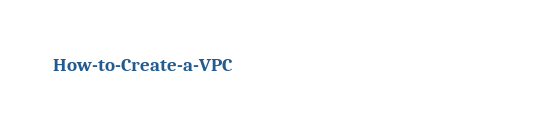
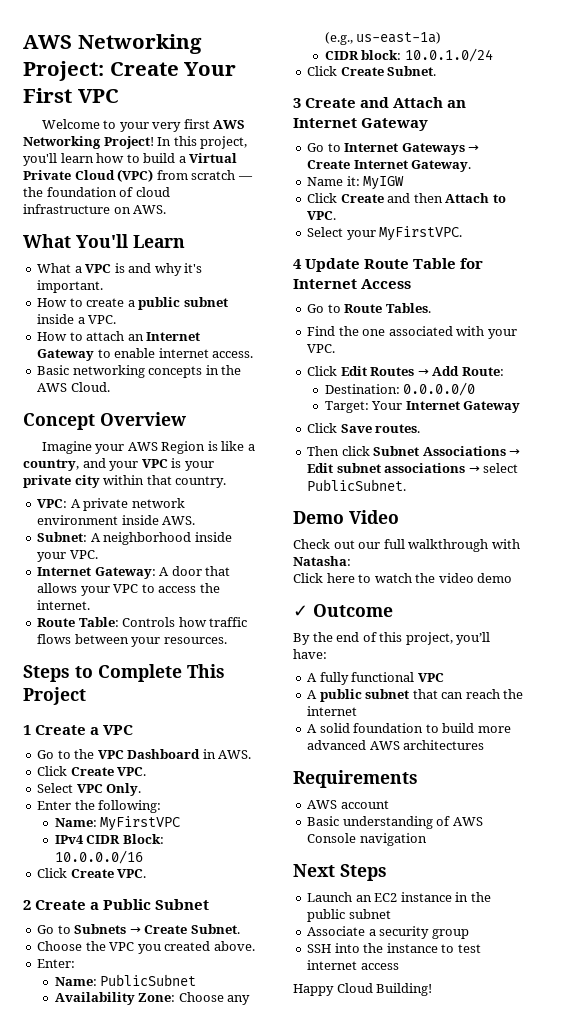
- How-to-Create-a-VPC
+ AWS Networking Project: Create Your First VPC
+ Welcome to your very first AWS Networking Project! In this project, you'll learn how to build a Virtual Private Cloud (VPC) from scratch — the foundation of cloud infrastructure on AWS.
+ What You'll Learn
+ What a VPC is and why it's important.
+ How to create a public subnet inside a VPC.
+ How to attach an Internet Gateway to enable internet access.
+ Basic networking concepts in the AWS Cloud.
+ Concept Overview
+ Imagine your AWS Region is like a country, and your VPC is your private city within that country.
+ VPC: A private network environment inside AWS.
+ Subnet: A neighborhood inside your VPC.
+ Internet Gateway: A door that allows your VPC to access the internet.
+ Route Table: Controls how traffic flows between your resources.
+ Steps to Complete This Project
+ 1 Create a VPC
+ Go to the VPC Dashboard in AWS.
+ Click Create VPC.
+ Select VPC Only.
+ Enter the following:
+ Name: MyFirstVPC
+ IPv4 CIDR Block: 10.0.0.0/16
+ Click Create VPC.
+ 2 Create a Public Subnet
+ Go to Subnets → Create Subnet.
+ Choose the VPC you created above.
+ Enter:
+ Name: PublicSubnet
+ Availability Zone: Choose any (e.g., us-east-1a)
+ CIDR block: 10.0.1.0/24
+ Click Create Subnet.
+ 3 Create and Attach an Internet Gateway
+ Go to Internet Gateways → Create Internet Gateway.
+ Name it: MyIGW
+ Click Create and then Attach to VPC.
+ Select your MyFirstVPC.
+ 4 Update Route Table for Internet Access
+ Go to Route Tables.
+ Find the one associated with your VPC.
+ Click Edit Routes → Add Route:
+ Destination: 0.0.0.0/0
+ Target: Your Internet Gateway
+ Click Save routes.
+ Then click Subnet Associations → Edit subnet associations → select PublicSubnet.
+ Demo Video
+ Check out our full walkthrough with Natasha:
+ Click here to watch the video demo
+ ✓ Outcome
+ By the end of this project, you’ll have:
+ A fully functional VPC
+ A public subnet that can reach the internet
+ A solid foundation to build more advanced AWS architectures
+ Requirements
+ AWS account
+ Basic understanding of AWS Console navigation
+ Next Steps
+ Launch an EC2 instance in the public subnet
+ Associate a security group
+ SSH into the instance to test internet access
+ Happy Cloud Building!

